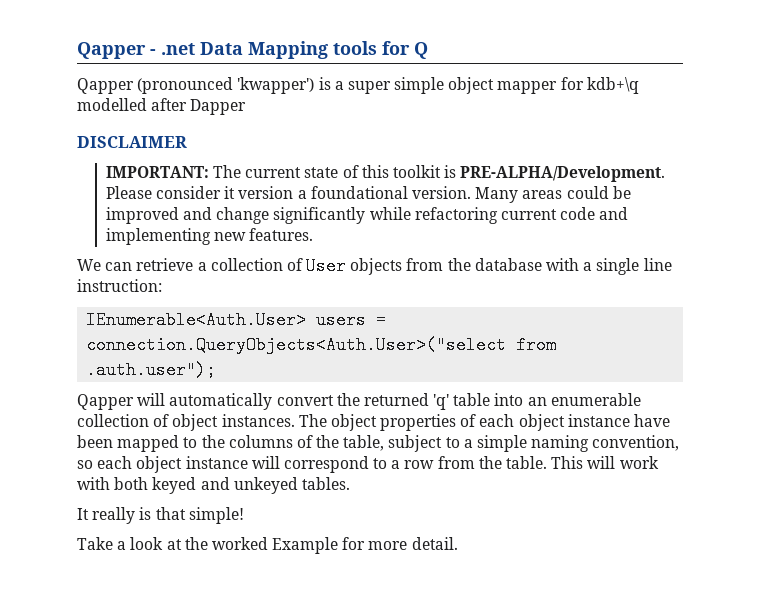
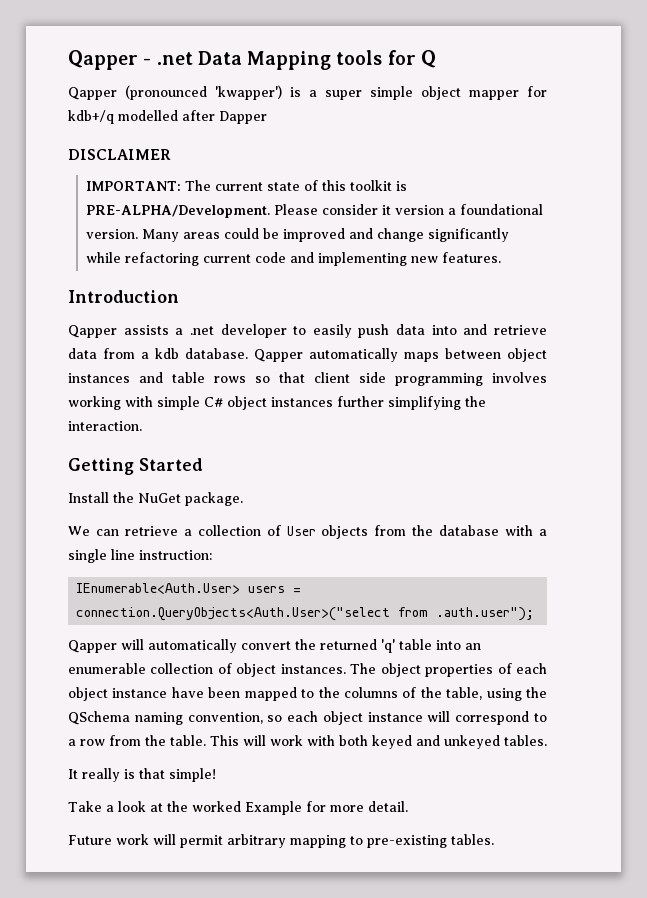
- Qapper (pronounced 'kwapper') is a super simple object mapper for kdb+\q modelled after Dapper
+ Qapper (pronounced 'kwapper') is a super simple object mapper for kdb+/q modelled after Dapper
+ Introduction
+ Qapper assists a .net developer to easily push data into and retrieve data from a kdb database. Qapper automatically maps between object instances and table rows so that client side programming involves working with simple C# object instances further simplifying the interaction.
+ Getting Started
+ Install the NuGet package.
- The object properties of each object instance have been mapped to the columns of the table, subject to a simple naming convention, so each object instance will correspond to a row from the table.
+ The object properties of each object instance have been mapped to the columns of the table, using the QSchema naming convention, so each object instance will correspond to a row from the table.
+ Future work will permit arbitrary mapping to pre-existing tables.

